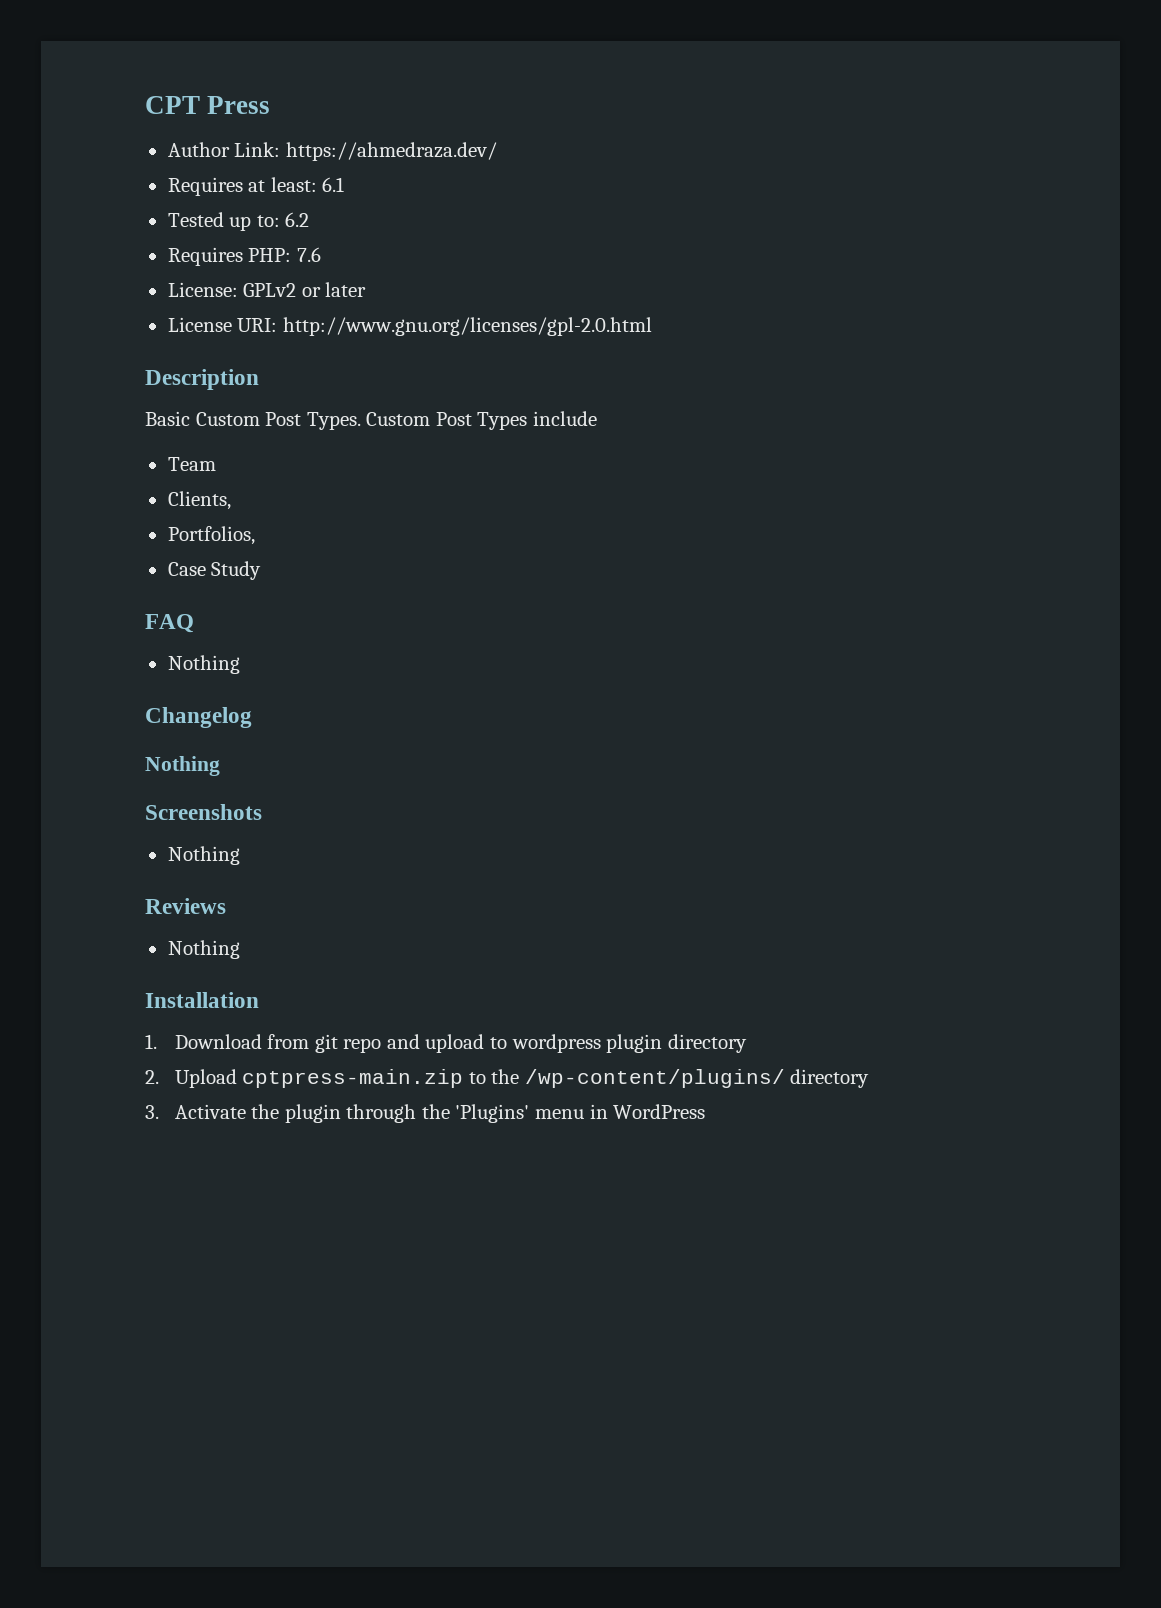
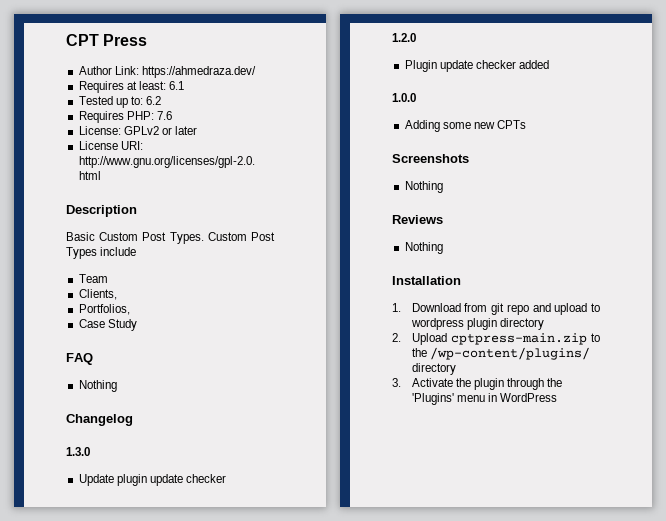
  Changelog
- Nothing
+ 1.3.0
+ Update plugin update checker
+ 1.2.0
+ Plugin update checker added
+ 1.0.0
+ Adding some new CPTs

